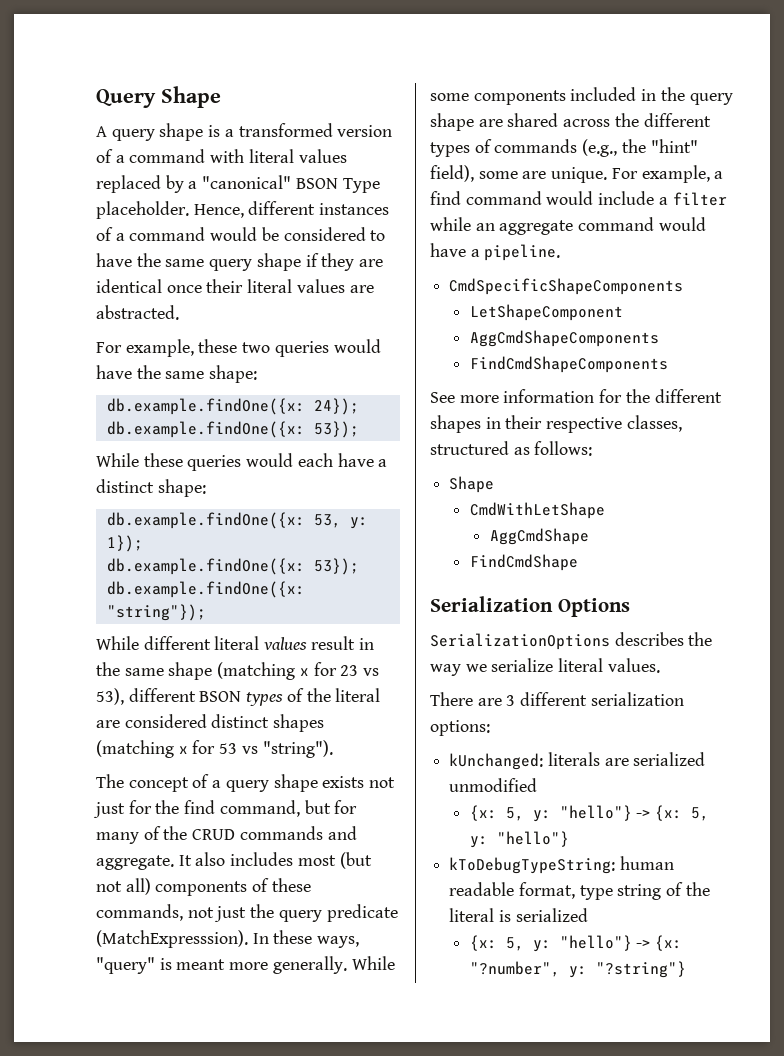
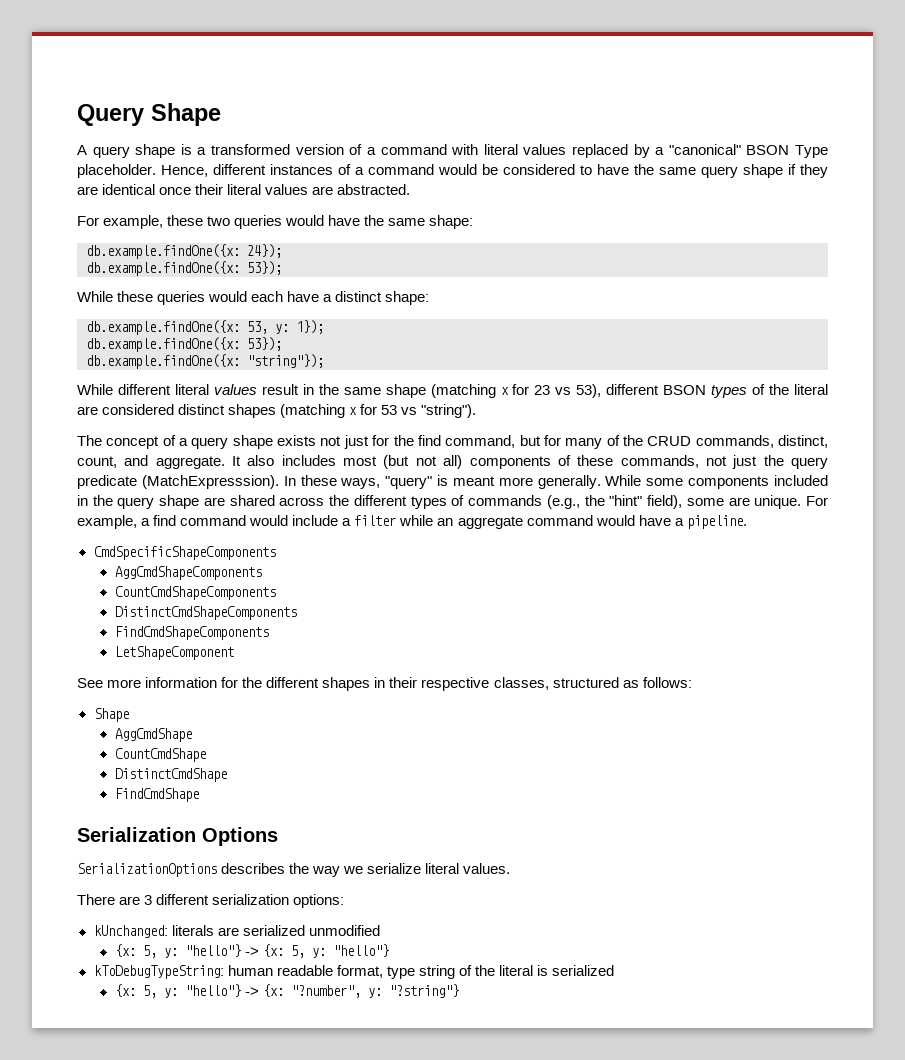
- The concept of a query shape exists not just for the find command, but for many of the CRUD commands and aggregate.
+ The concept of a query shape exists not just for the find command, but for many of the CRUD commands, distinct, count, and aggregate.
- LetShapeComponent
+ CountCmdShapeComponents
+ DistinctCmdShapeComponents
+ LetShapeComponent
- CmdWithLetShape
  AggCmdShape
+ CountCmdShape
+ DistinctCmdShape

